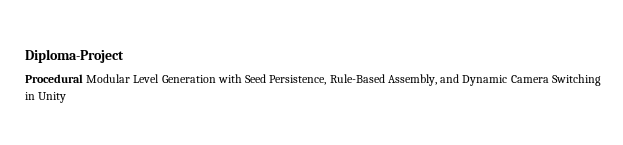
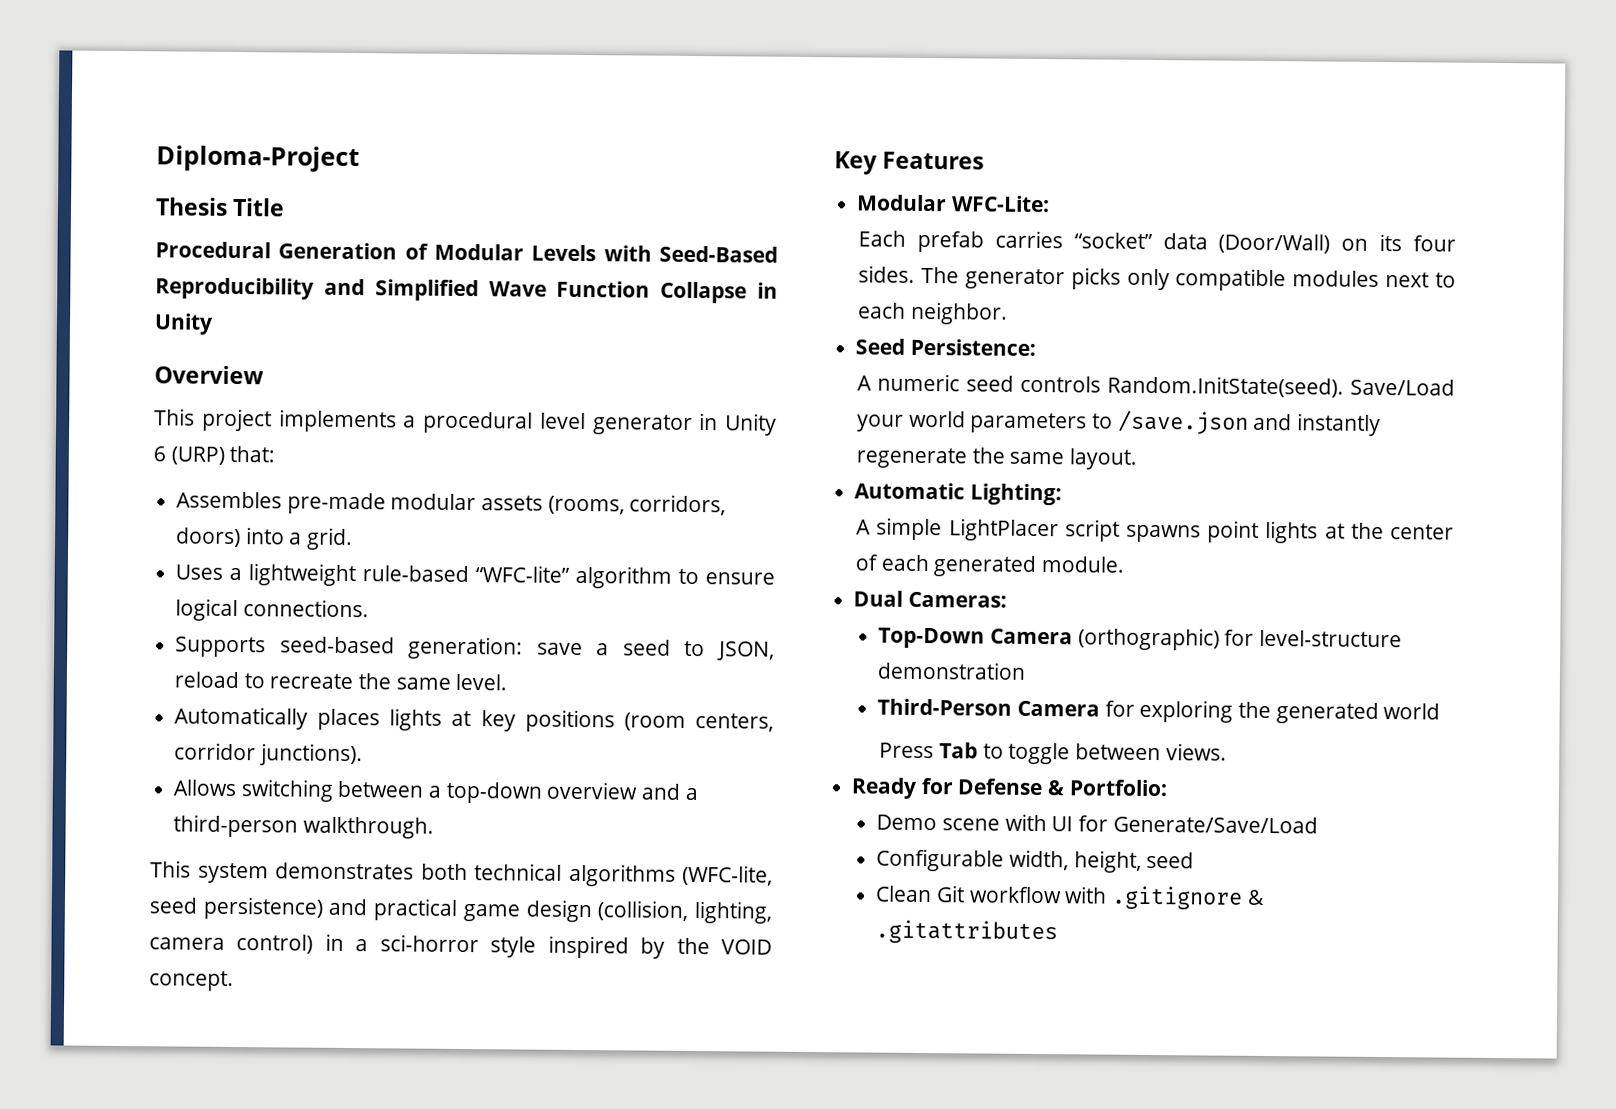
+ Thesis Title
- Procedural Modular Level Generation with Seed Persistence, Rule-Based Assembly, and Dynamic Camera Switching in Unity
+ Procedural Generation of Modular Levels with Seed-Based Reproducibility and Simplified Wave Function Collapse in Unity
+ Overview
+ This project implements a procedural level generator in Unity 6 (URP) that:
+ Assembles pre-made modular assets (rooms, corridors, doors) into a grid.
+ Uses a lightweight rule-based “WFC-lite” algorithm to ensure logical connections.
+ Supports seed-based generation: save a seed to JSON, reload to recreate the same level.
+ Automatically places lights at key positions (room centers, corridor junctions).
+ Allows switching between a top-down overview and a third-person walkthrough.
+ This system demonstrates both technical algorithms (WFC-lite, seed persistence) and practical game design (collision, lighting, camera control) in a sci-horror style inspired by the VOID concept.
+ Key Features
+ Modular WFC-Lite:
+ Each prefab carries “socket” data (Door/Wall) on its four sides. The generator picks only compatible modules next to each neighbor.
+ Seed Persistence:
+ A numeric seed controls Random.InitState(seed). Save/Load your world parameters to /save.json and instantly regenerate the same layout.
+ Automatic Lighting:
+ A simple LightPlacer script spawns point lights at the center of each generated module.
+ Dual Cameras:
+ Top-Down Camera (orthographic) for level-structure demonstration
+ Third-Person Camera for exploring the generated world
+ Press Tab to toggle between views.
+ Ready for Defense & Portfolio:
+ Demo scene with UI for Generate/Save/Load
+ Configurable width, height, seed
+ Clean Git workflow with .gitignore & .gitattributes

